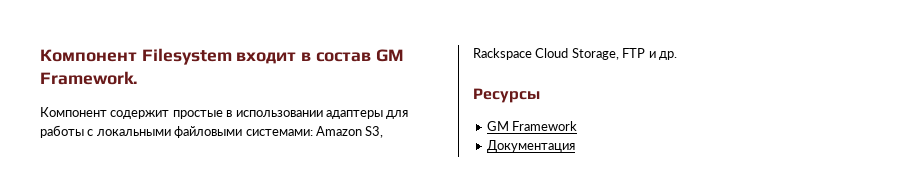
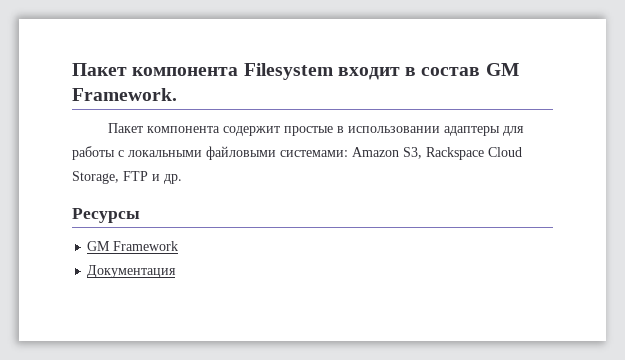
- Компонент Filesystem входит в состав GM Framework.
+ Пакет компонента Filesystem входит в состав GM Framework.
- Компонент содержит простые в использовании адаптеры для работы с локальными файловыми системами: Amazon S3, Rackspace Cloud Storage, FTP и др.
+ Пакет компонента содержит простые в использовании адаптеры для работы с локальными файловыми системами: Amazon S3, Rackspace Cloud Storage, FTP и др.

